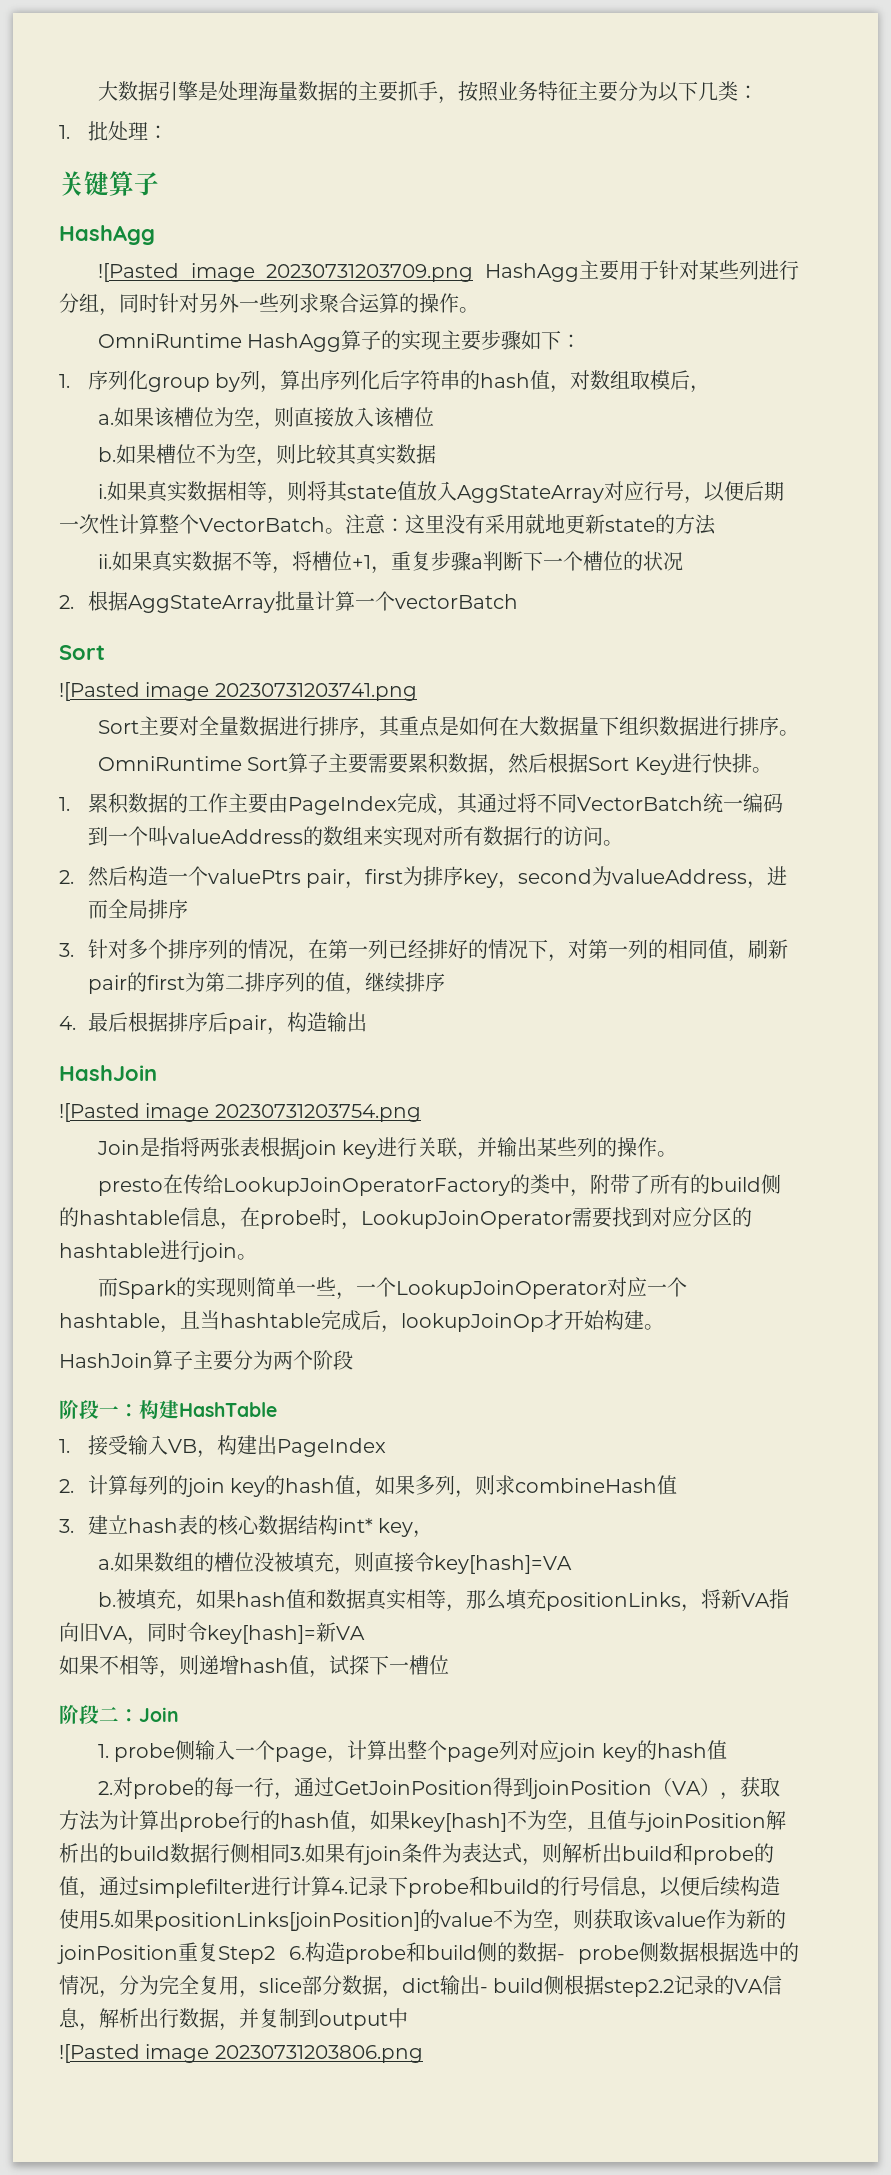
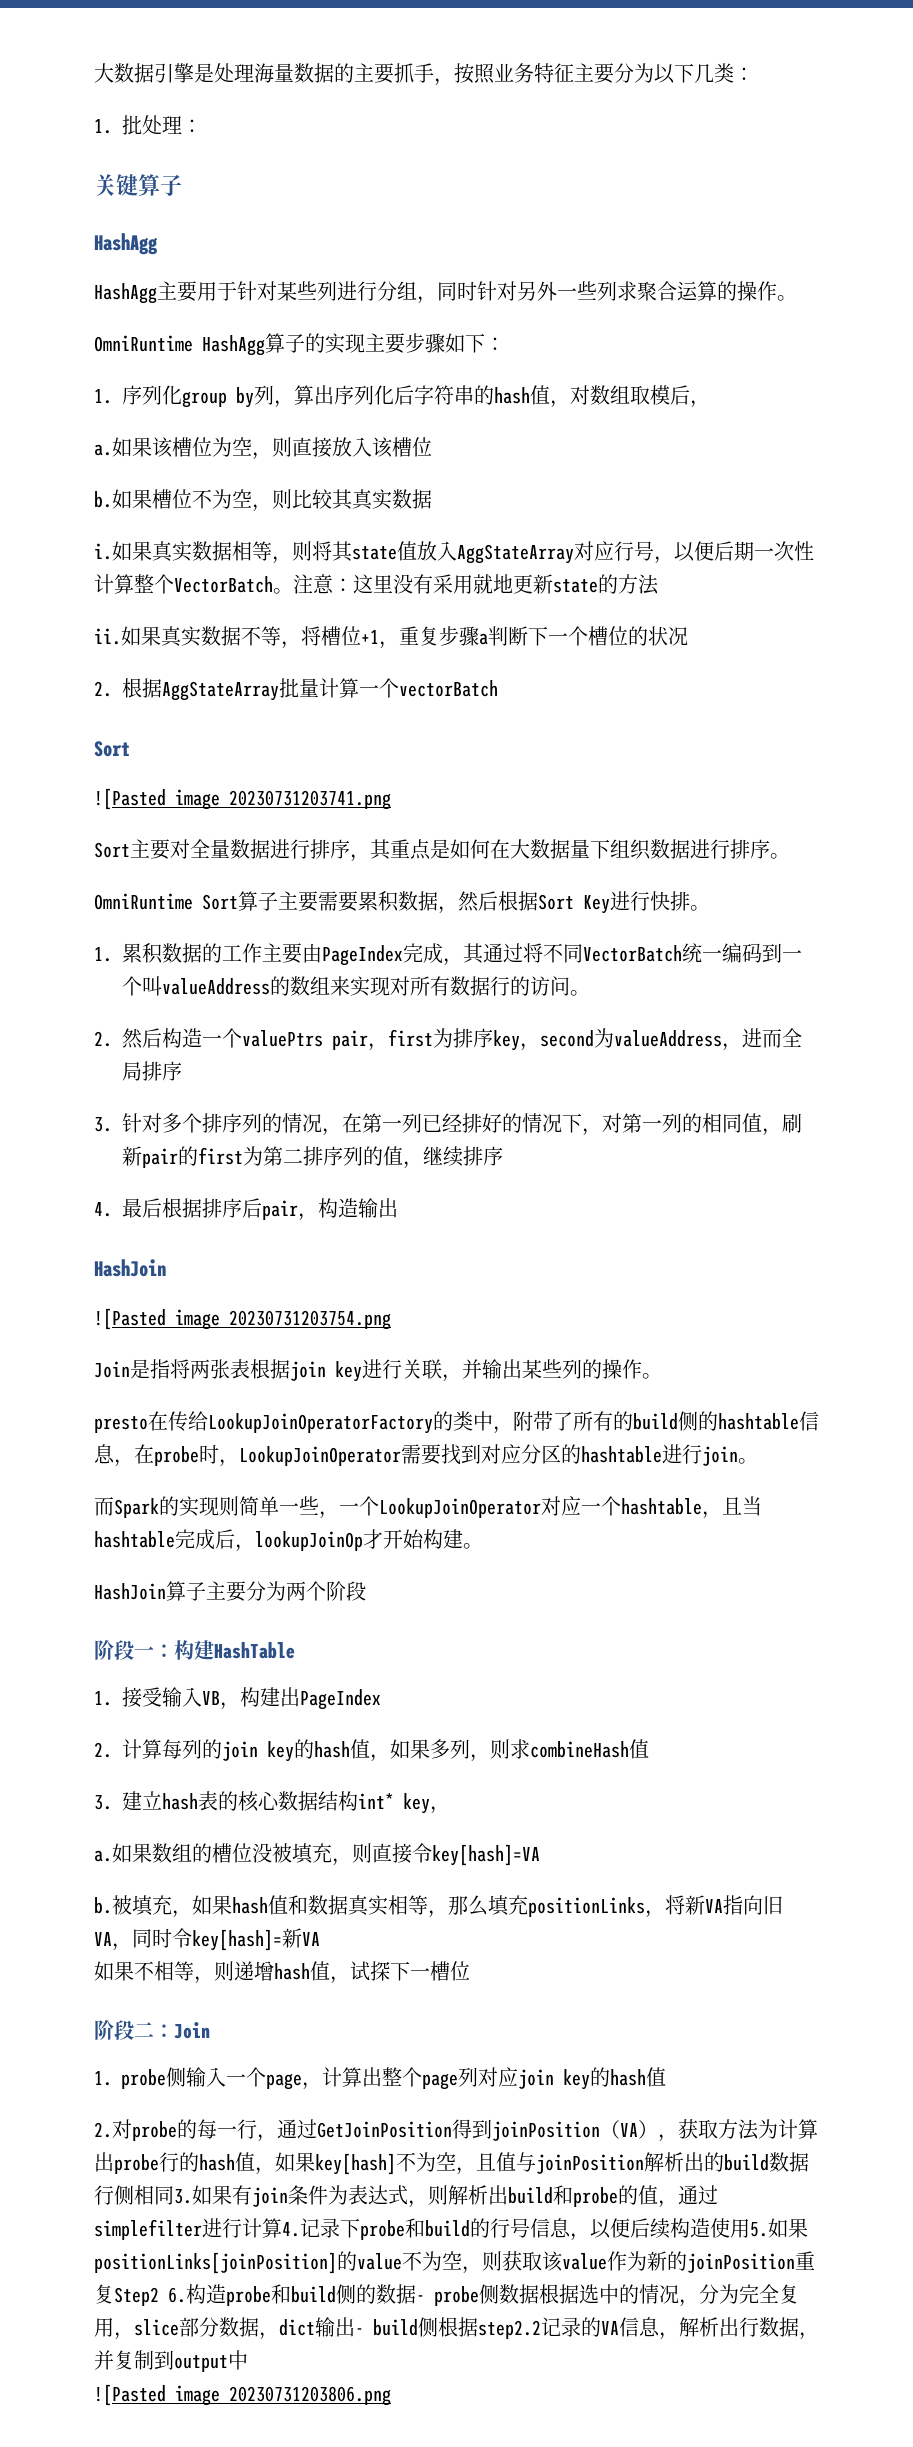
- ![Pasted image 20230731203709.png HashAgg主要用于针对某些列进行分组，同时针对另外一些列求聚合运算的操作。
+ HashAgg主要用于针对某些列进行分组，同时针对另外一些列求聚合运算的操作。

